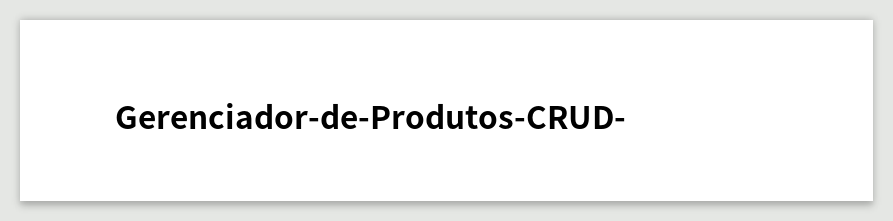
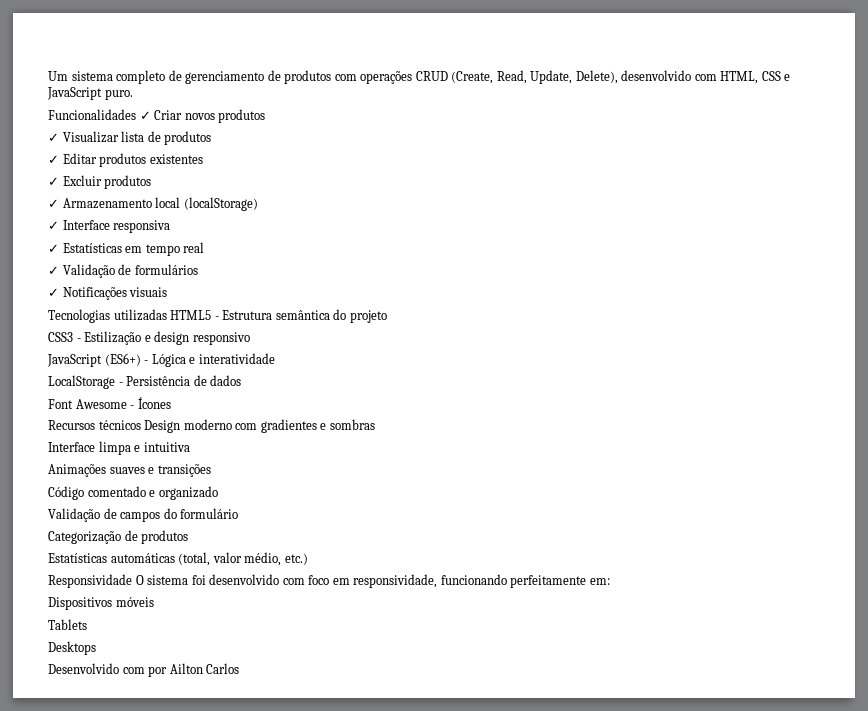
- Gerenciador-de-Produtos-CRUD-
+ Um sistema completo de gerenciamento de produtos com operações CRUD (Create, Read, Update, Delete), desenvolvido com HTML, CSS e JavaScript puro.
+ Funcionalidades ✓ Criar novos produtos
+ ✓ Visualizar lista de produtos
+ ✓ Editar produtos existentes
+ ✓ Excluir produtos
+ ✓ Armazenamento local (localStorage)
+ ✓ Interface responsiva
+ ✓ Estatísticas em tempo real
+ ✓ Validação de formulários
+ ✓ Notificações visuais
+ Tecnologias utilizadas HTML5 - Estrutura semântica do projeto
+ CSS3 - Estilização e design responsivo
+ JavaScript (ES6+) - Lógica e interatividade
+ LocalStorage - Persistência de dados
+ Font Awesome - Ícones
+ Recursos técnicos Design moderno com gradientes e sombras
+ Interface limpa e intuitiva
+ Animações suaves e transições
+ Código comentado e organizado
+ Validação de campos do formulário
+ Categorização de produtos
+ Estatísticas automáticas (total, valor médio, etc.)
+ Responsividade O sistema foi desenvolvido com foco em responsividade, funcionando perfeitamente em:
+ Dispositivos móveis
+ Tablets
+ Desktops
+ Desenvolvido com por Ailton Carlos

